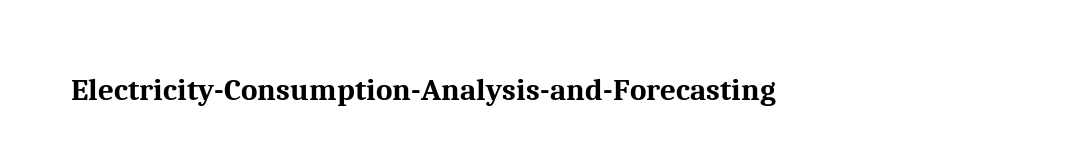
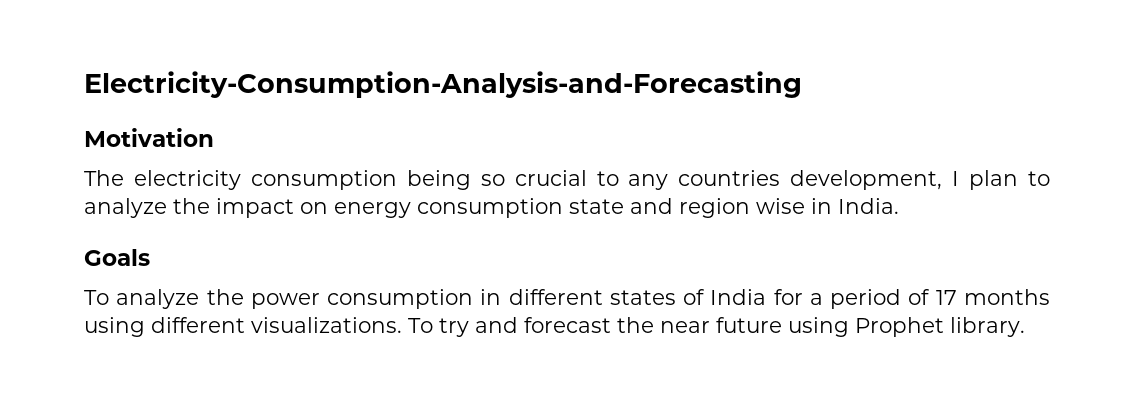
+ Motivation
+ The electricity consumption being so crucial to any countries development, I plan to analyze the impact on energy consumption state and region wise in India.
+ Goals
+ To analyze the power consumption in different states of India for a period of 17 months using different visualizations. To try and forecast the near future using Prophet library.

